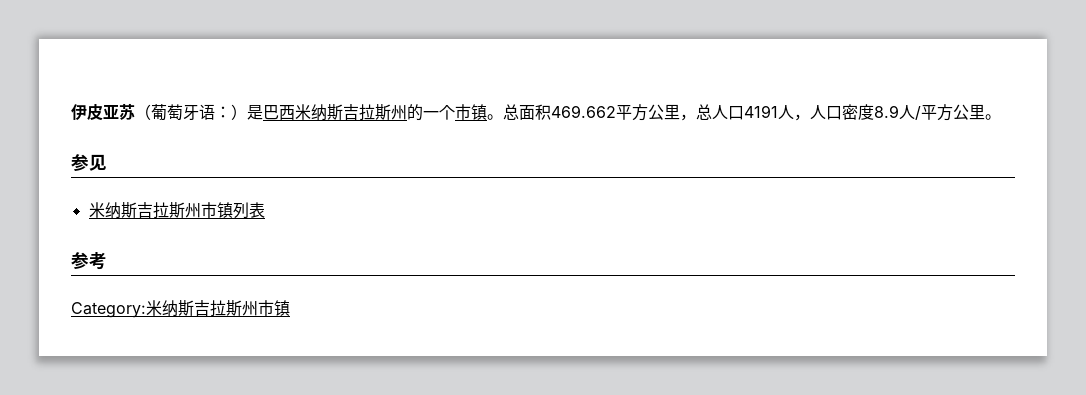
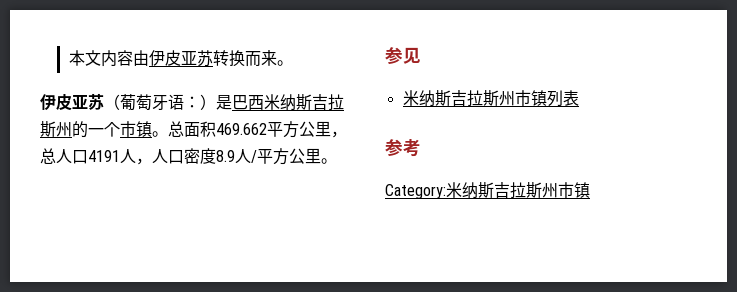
+ 本文内容由伊皮亚苏转换而来。

